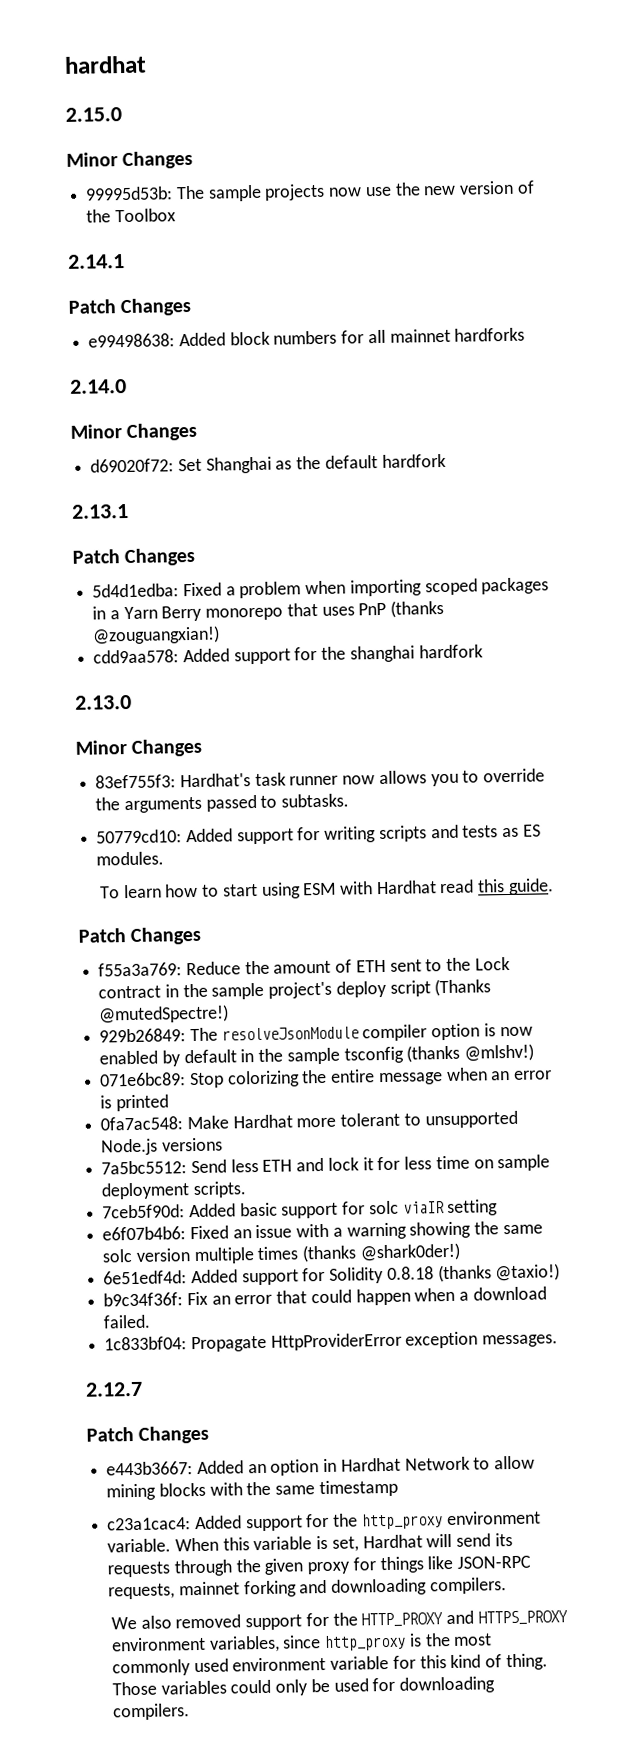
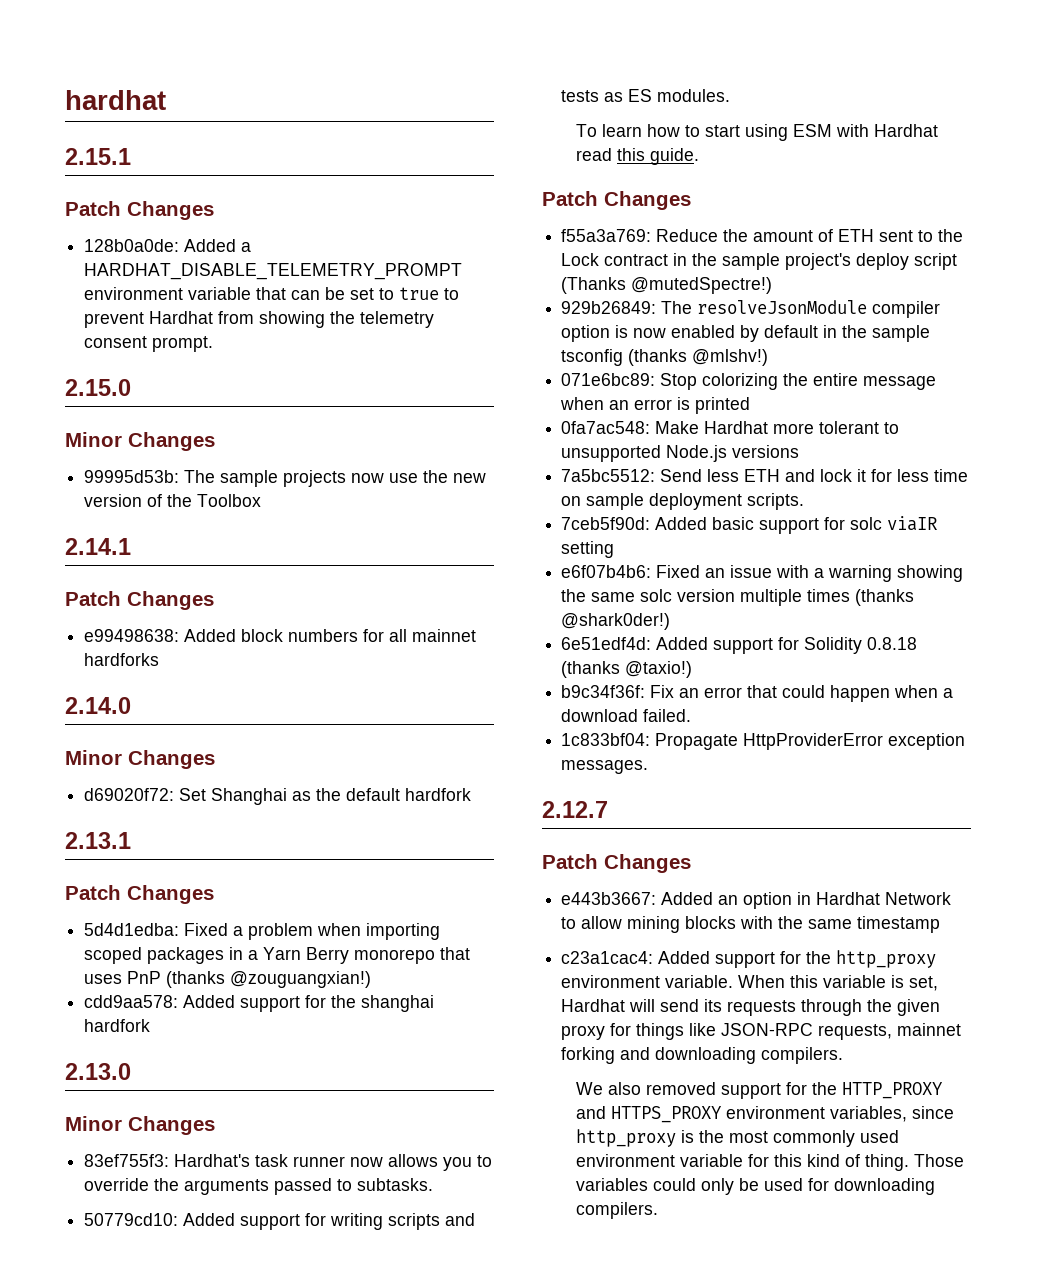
+ 2.15.1
+ Patch Changes
+ 128b0a0de: Added a HARDHAT_DISABLE_TELEMETRY_PROMPT environment variable that can be set to true to prevent Hardhat from showing the telemetry consent prompt.

